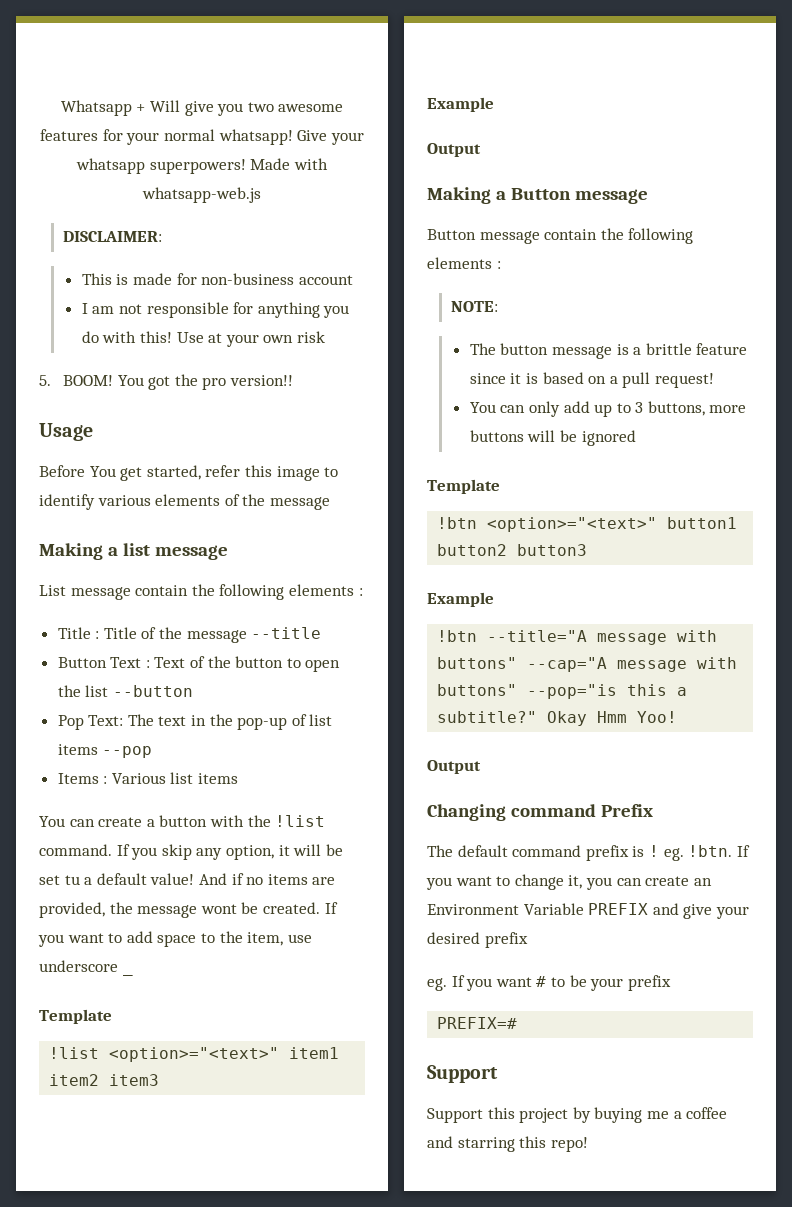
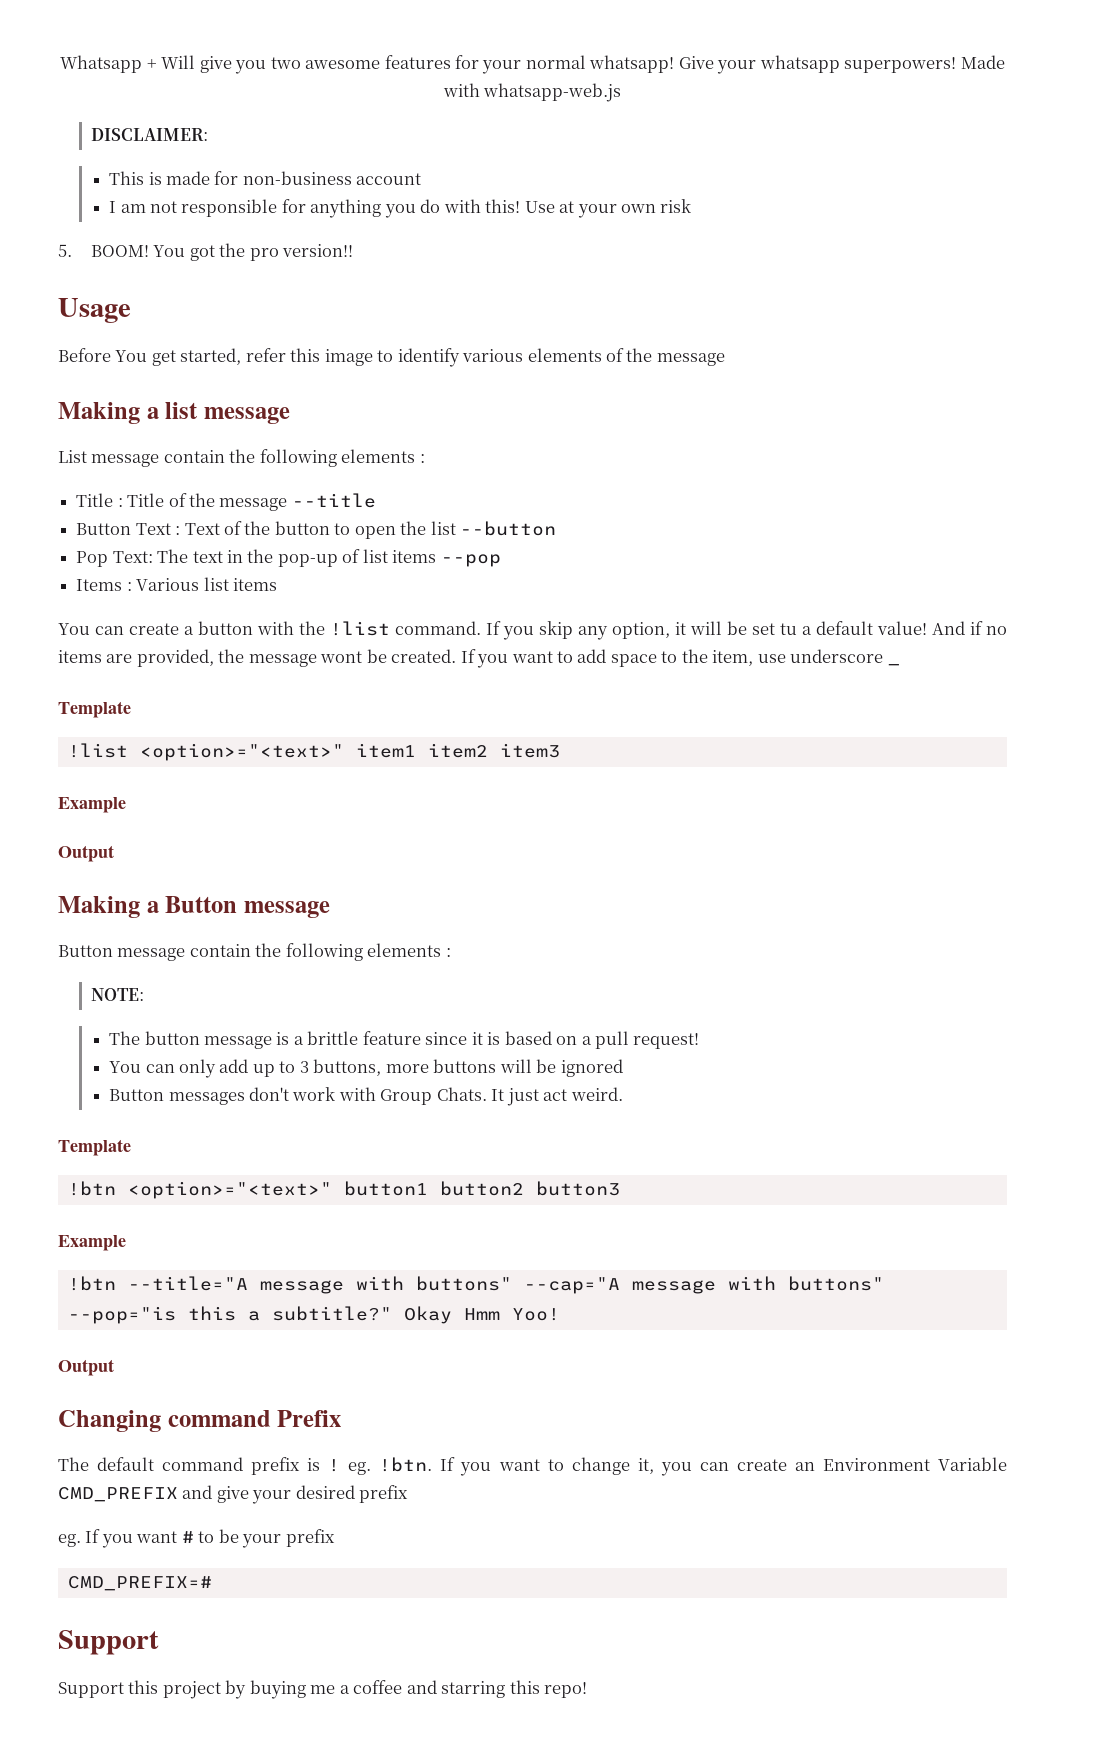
+ Button messages don't work with Group Chats. It just act weird.
- If you want to change it, you can create an Environment Variable PREFIX and give your desired prefix
+ If you want to change it, you can create an Environment Variable CMD_PREFIX and give your desired prefix
- PREFIX=#
+ CMD_PREFIX=#

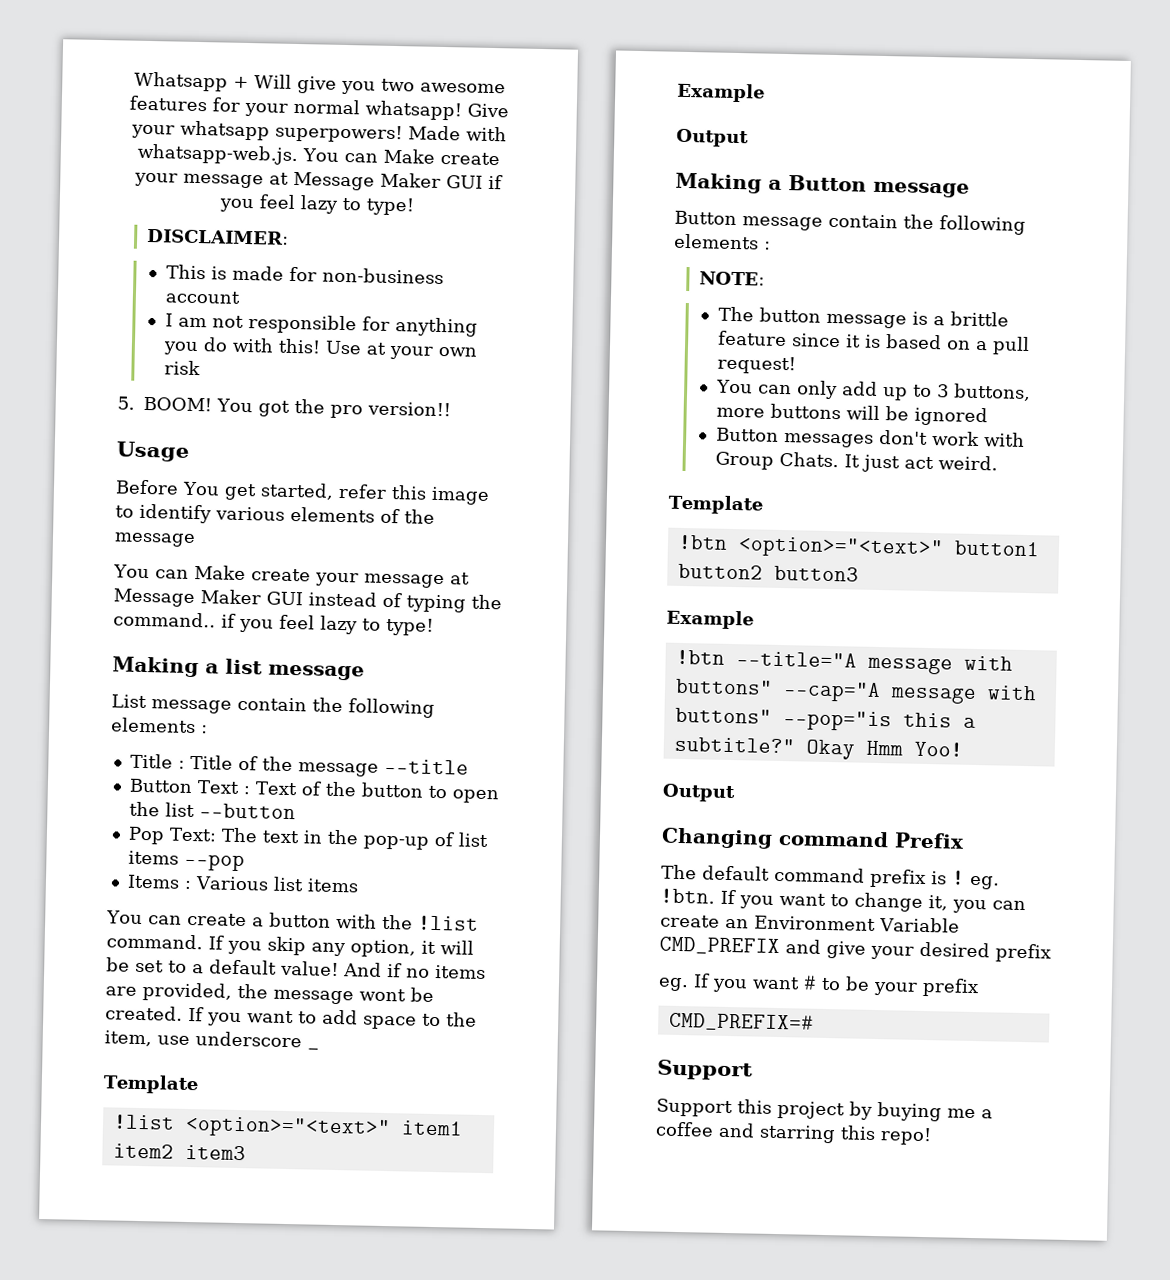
- Made with whatsapp-web.js
+ Made with whatsapp-web.js. You can Make create your message at Message Maker GUI if you feel lazy to type!
+ You can Make create your message at Message Maker GUI instead of typing the command.. if you feel lazy to type!
- If you skip any option, it will be set tu a default value!
+ If you skip any option, it will be set to a default value!

